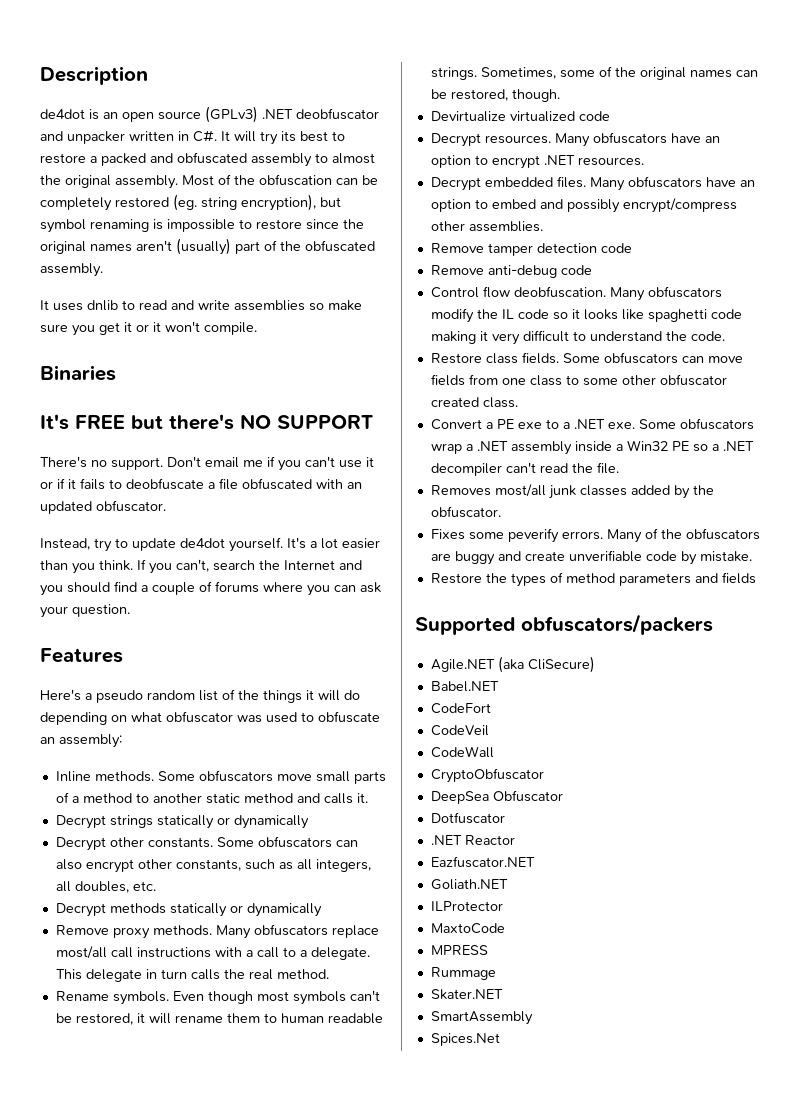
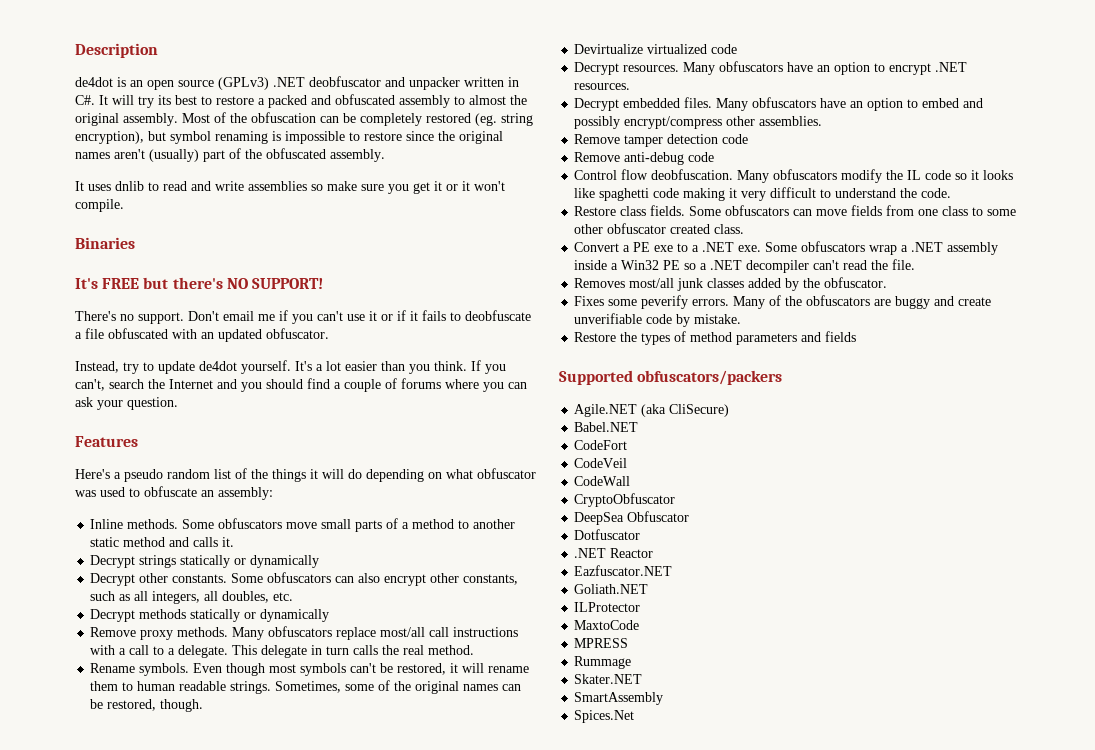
- It's FREE but there's NO SUPPORT
+ It's FREE but there's NO SUPPORT!

